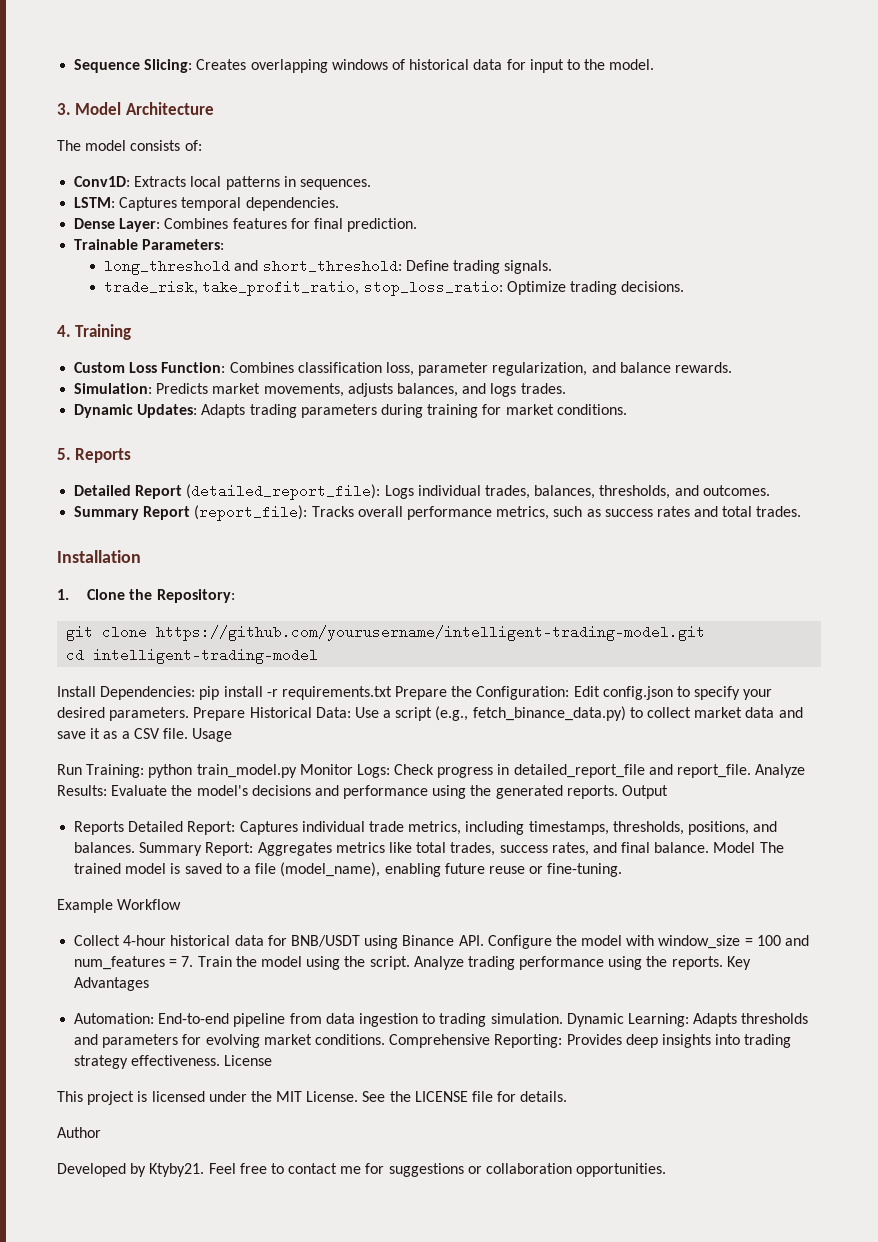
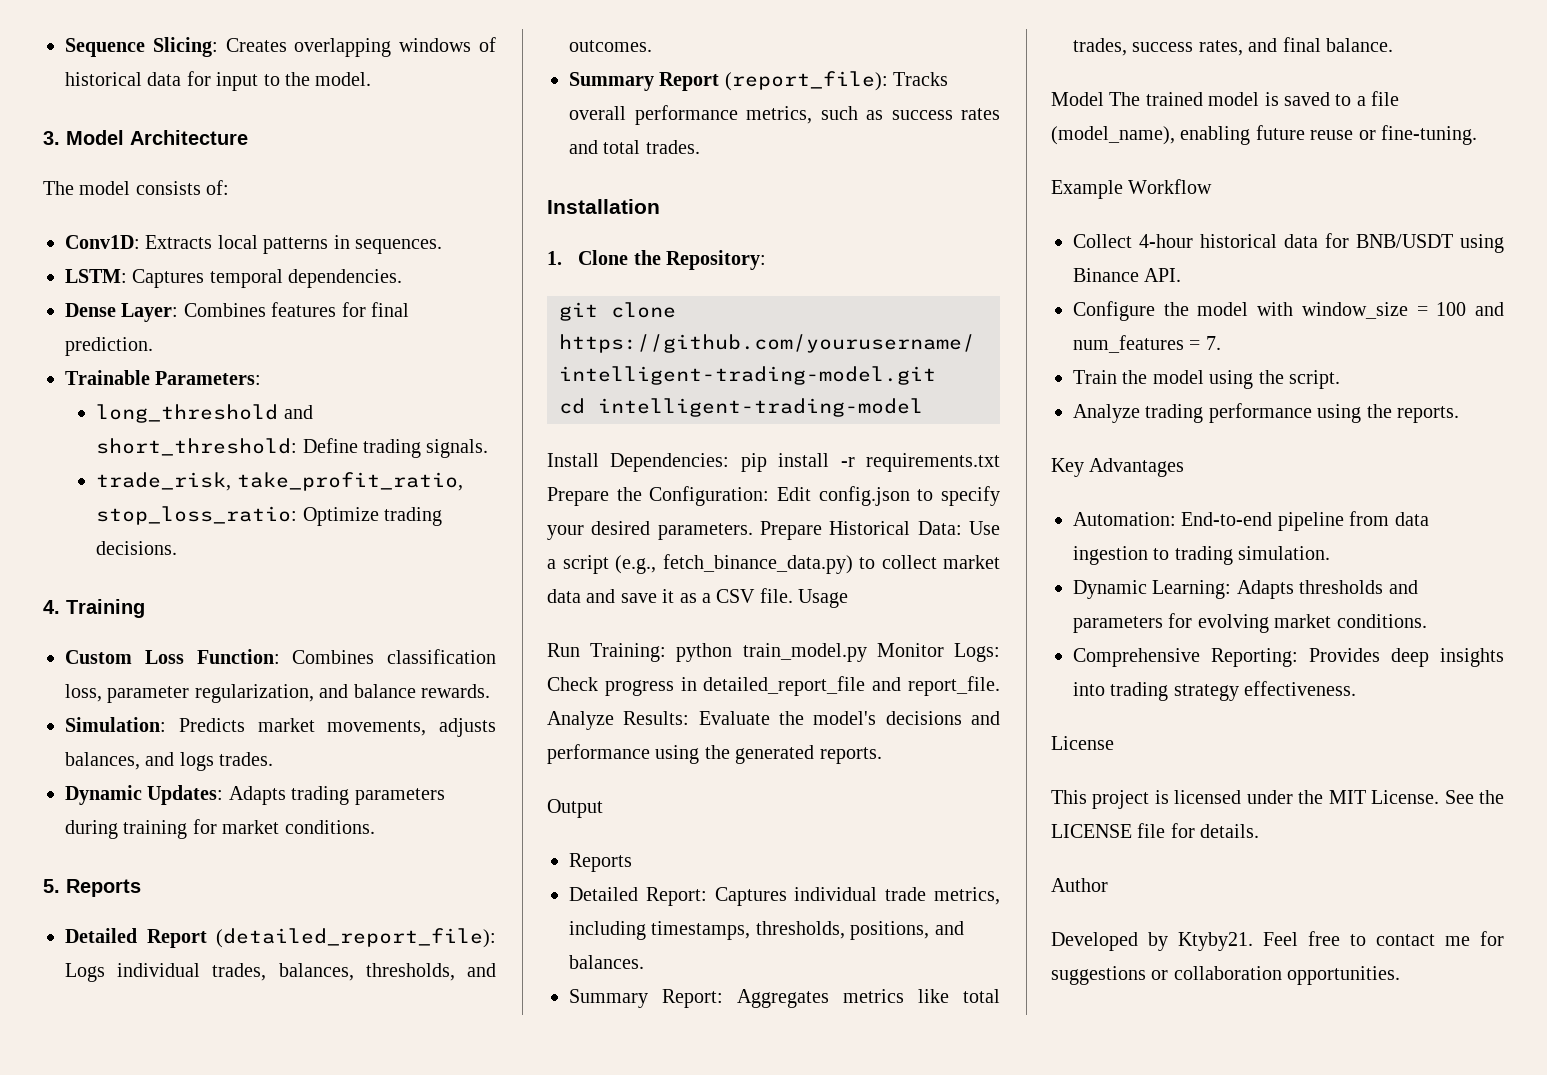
- Analyze Results: Evaluate the model's decisions and performance using the generated reports. Output
- Reports Detailed Report: Captures individual trade metrics, including timestamps, thresholds, positions, and balances. Summary Report: Aggregates metrics like total trades, success rates, and final balance. Model The trained model is saved to a file (model_name), enabling future reuse or fine-tuning.
+ Analyze Results: Evaluate the model's decisions and performance using the generated reports.
+ Output
+ Reports
+ Detailed Report: Captures individual trade metrics, including timestamps, thresholds, positions, and balances.
+ Summary Report: Aggregates metrics like total trades, success rates, and final balance.
+ Model The trained model is saved to a file (model_name), enabling future reuse or fine-tuning.
- Collect 4-hour historical data for BNB/USDT using Binance API. Configure the model with window_size = 100 and num_features = 7. Train the model using the script. Analyze trading performance using the reports. Key Advantages
+ Collect 4-hour historical data for BNB/USDT using Binance API.
+ Configure the model with window_size = 100 and num_features = 7.
+ Train the model using the script.
+ Analyze trading performance using the reports.
+ Key Advantages
- Automation: End-to-end pipeline from data ingestion to trading simulation. Dynamic Learning: Adapts thresholds and parameters for evolving market conditions. Comprehensive Reporting: Provides deep insights into trading strategy effectiveness. License
+ Automation: End-to-end pipeline from data ingestion to trading simulation.
+ Dynamic Learning: Adapts thresholds and parameters for evolving market conditions.
+ Comprehensive Reporting: Provides deep insights into trading strategy effectiveness.
+ License

